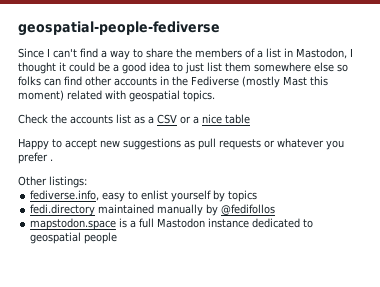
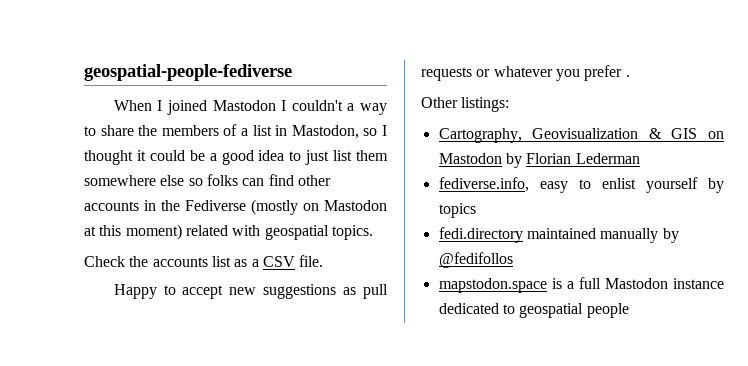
- Since I can't find a way to share the members of a list in Mastodon, I thought it could be a good idea to just list them somewhere else so folks can find other accounts in the Fediverse (mostly Mast this moment) related with geospatial topics.
+ When I joined Mastodon I couldn't a way to share the members of a list in Mastodon, so I thought it could be a good idea to just list them somewhere else so folks can find other accounts in the Fediverse (mostly on Mastodon at this moment) related with geospatial topics.
- Check the accounts list as a CSV or a nice table
+ Check the accounts list as a CSV file.
+ Cartography, Geovisualization & GIS on Mastodon by Florian Lederman

